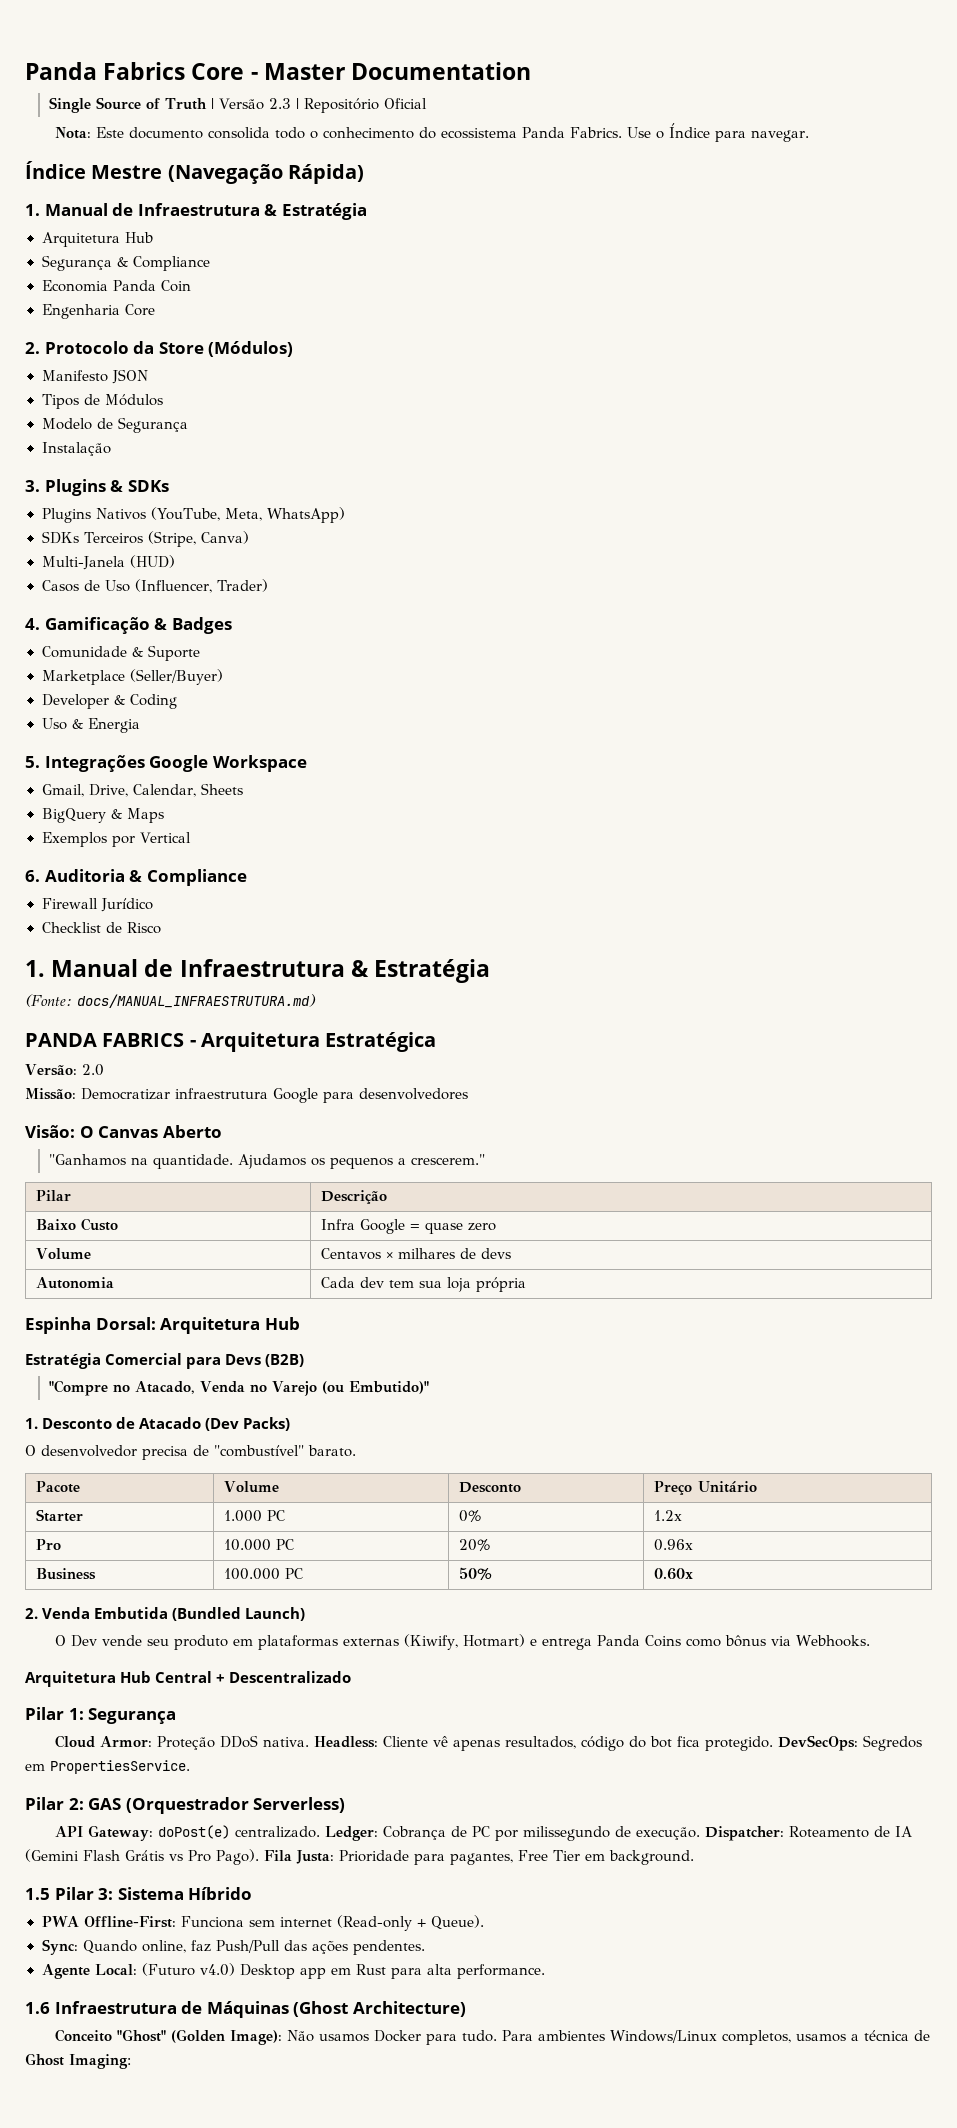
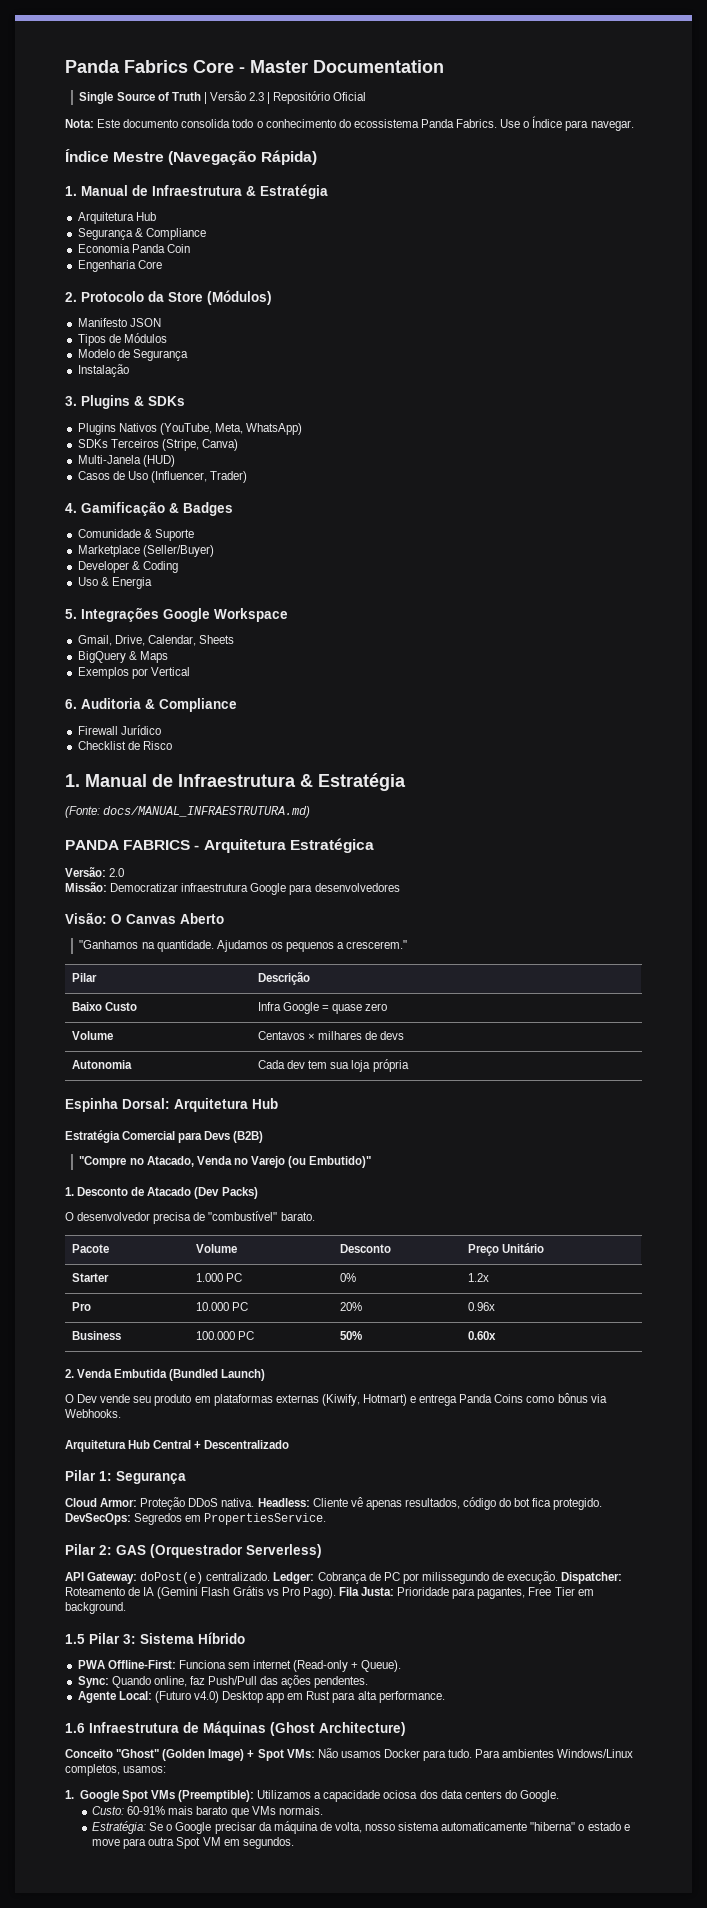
- Conceito "Ghost" (Golden Image): Não usamos Docker para tudo.
+ Conceito "Ghost" (Golden Image) + Spot VMs: Não usamos Docker para tudo.
- Para ambientes Windows/Linux completos, usamos a técnica de Ghost Imaging:
+ Para ambientes Windows/Linux completos, usamos:
+ 1. Google Spot VMs (Preemptible): Utilizamos a capacidade ociosa dos data centers do Google.
+ Custo: 60-91% mais barato que VMs normais.
+ Estratégia: Se o Google precisar da máquina de volta, nosso sistema automaticamente "hiberna" o estado e move para outra Spot VM em segundos.

